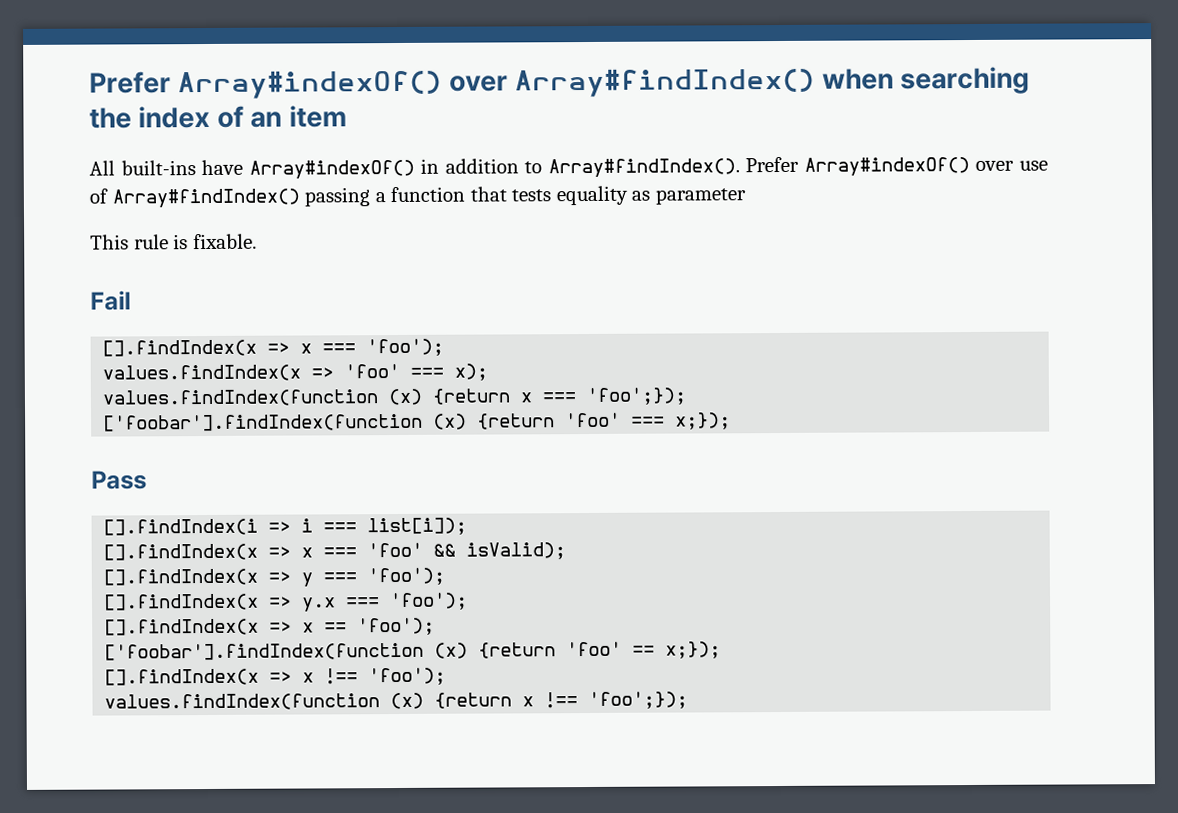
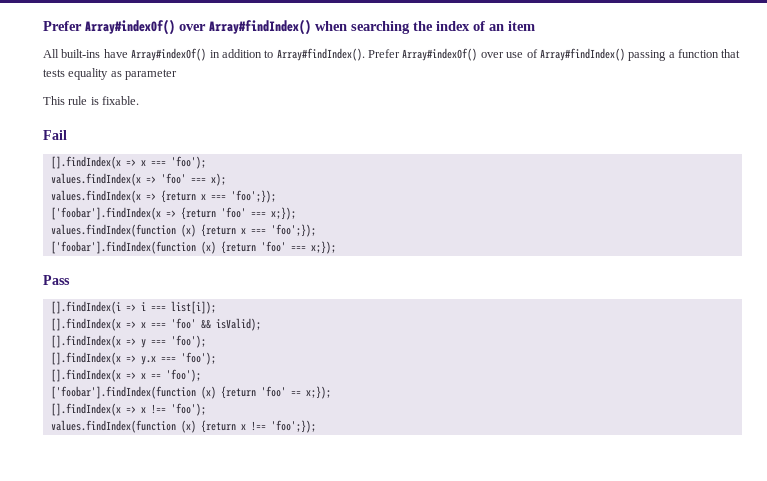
+ values.findIndex(x => {return x === 'foo';});
+ ['foobar'].findIndex(x => {return 'foo' === x;});

